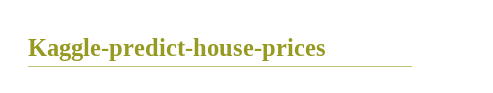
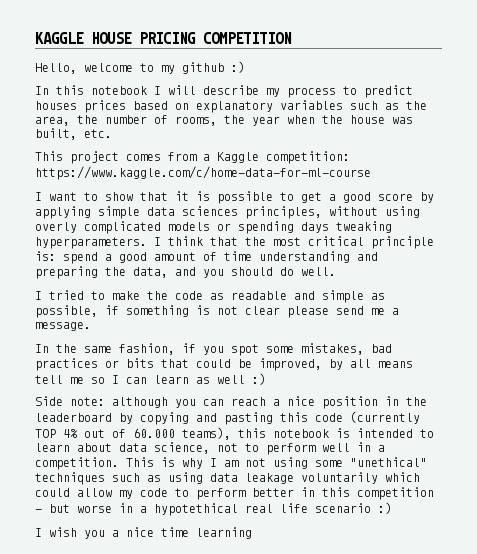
- Kaggle-predict-house-prices
+ KAGGLE HOUSE PRICING COMPETITION
+ Hello, welcome to my github :)
+ In this notebook I will describe my process to predict houses prices based on explanatory variables such as the area, the number of rooms, the year when the house was built, etc.
+ This project comes from a Kaggle competition: https://www.kaggle.com/c/home-data-for-ml-course
+ I want to show that it is possible to get a good score by applying simple data sciences principles, without using overly complicated models or spending days tweaking hyperparameters. I think that the most critical principle is: spend a good amount of time understanding and preparing the data, and you should do well.
+ I tried to make the code as readable and simple as possible, if something is not clear please send me a message.
+ In the same fashion, if you spot some mistakes, bad practices or bits that could be improved, by all means tell me so I can learn as well :)
+ Side note: although you can reach a nice position in the leaderboard by copying and pasting this code (currently TOP 4% out of 60.000 teams), this notebook is intended to learn about data science, not to perform well in a competition. This is why I am not using some "unethical" techniques such as using data leakage voluntarily which could allow my code to perform better in this competition - but worse in a hypotethical real life scenario :)
+ I wish you a nice time learning

